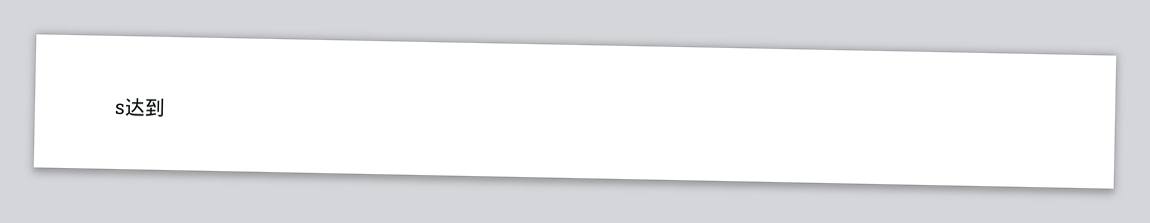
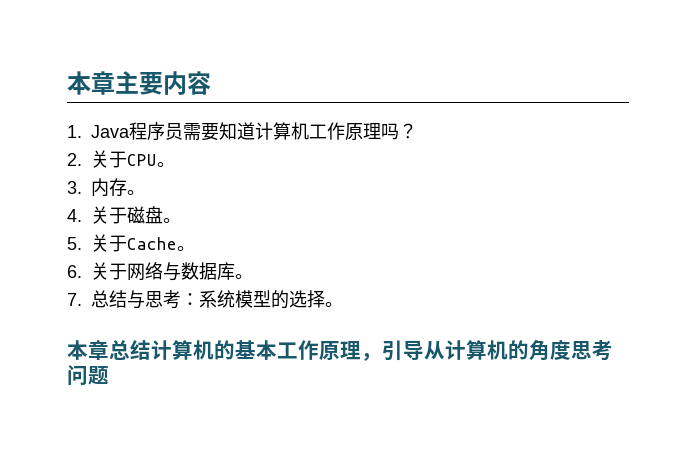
- s达到
+ 本章主要内容
+ 1. Java程序员需要知道计算机工作原理吗？
+ 2.关于CPU。
+ 3.内存。
+ 4.关于磁盘。
+ 5.关于Cache。
+ 6.关于网络与数据库。
+ 7.总结与思考：系统模型的选择。
+ 本章总结计算机的基本工作原理，引导从计算机的角度思考问题

